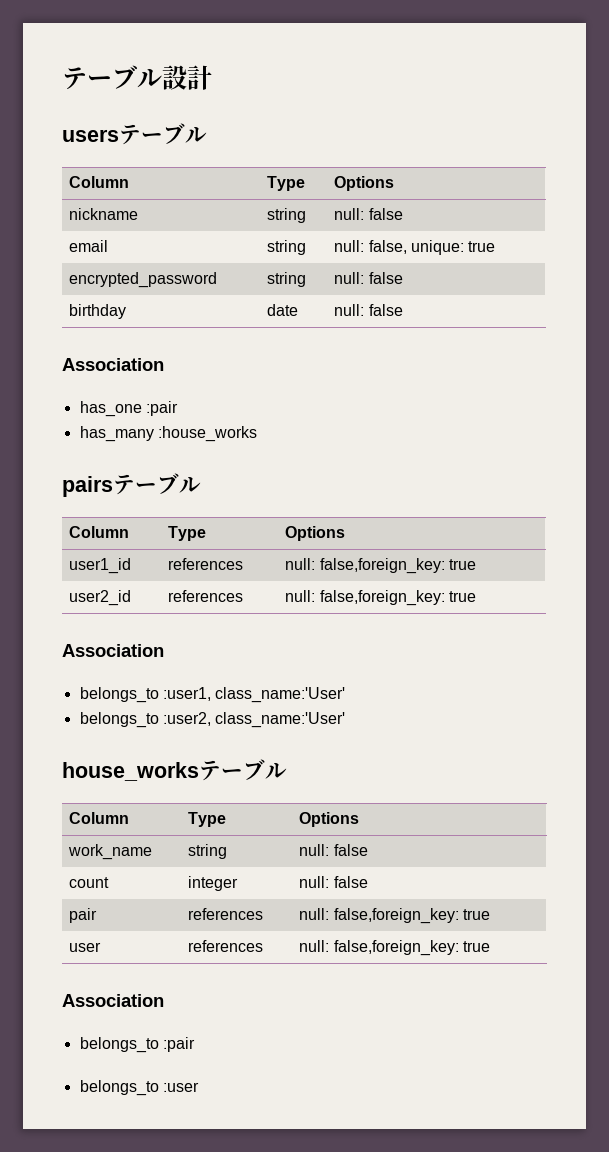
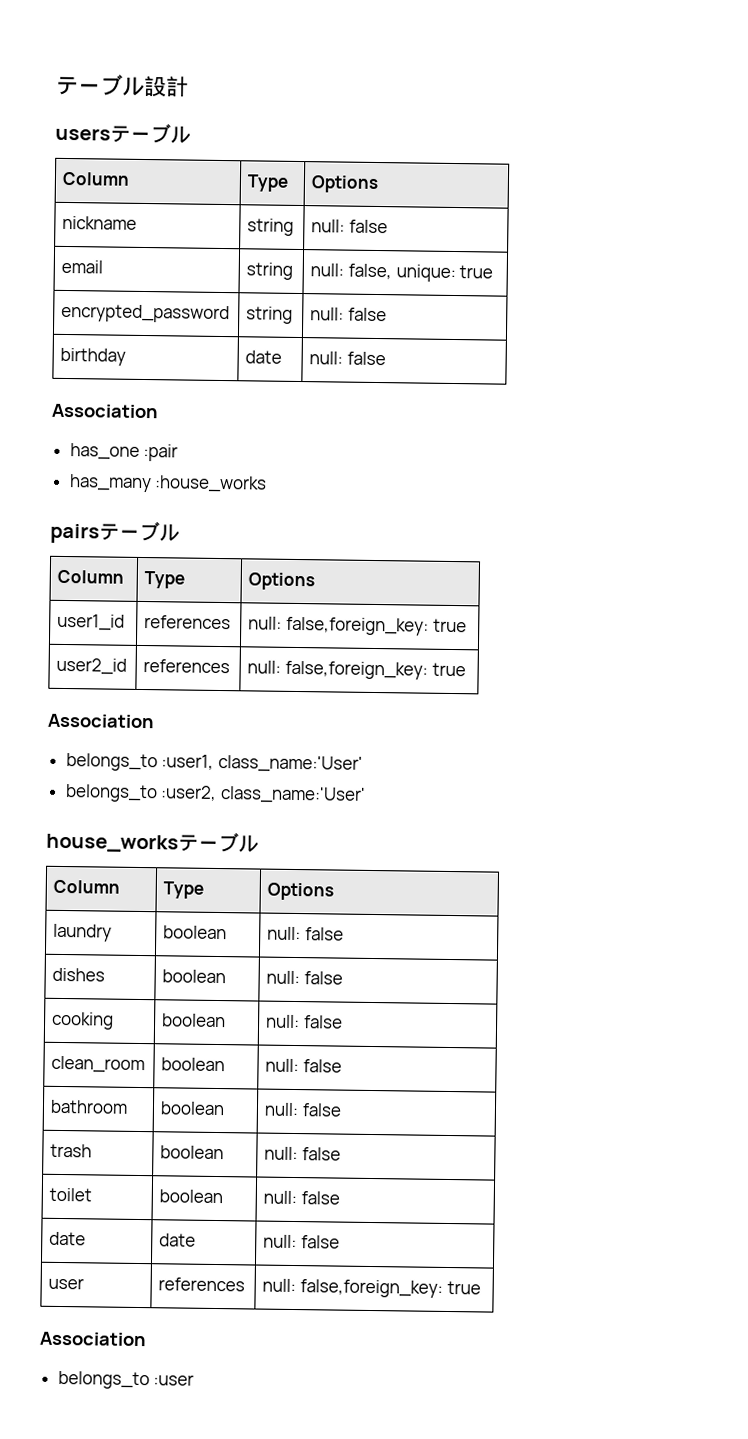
- work_name | string | null: false
- count | integer | null: false
- pair | references | null: false,foreign_key: true
+ laundry | boolean | null: false
+ dishes | boolean | null: false
+ cooking | boolean | null: false
+ clean_room | boolean | null: false
+ bathroom | boolean | null: false
+ trash | boolean | null: false
+ toilet | boolean | null: false
+ date | date | null: false
- belongs_to :pair

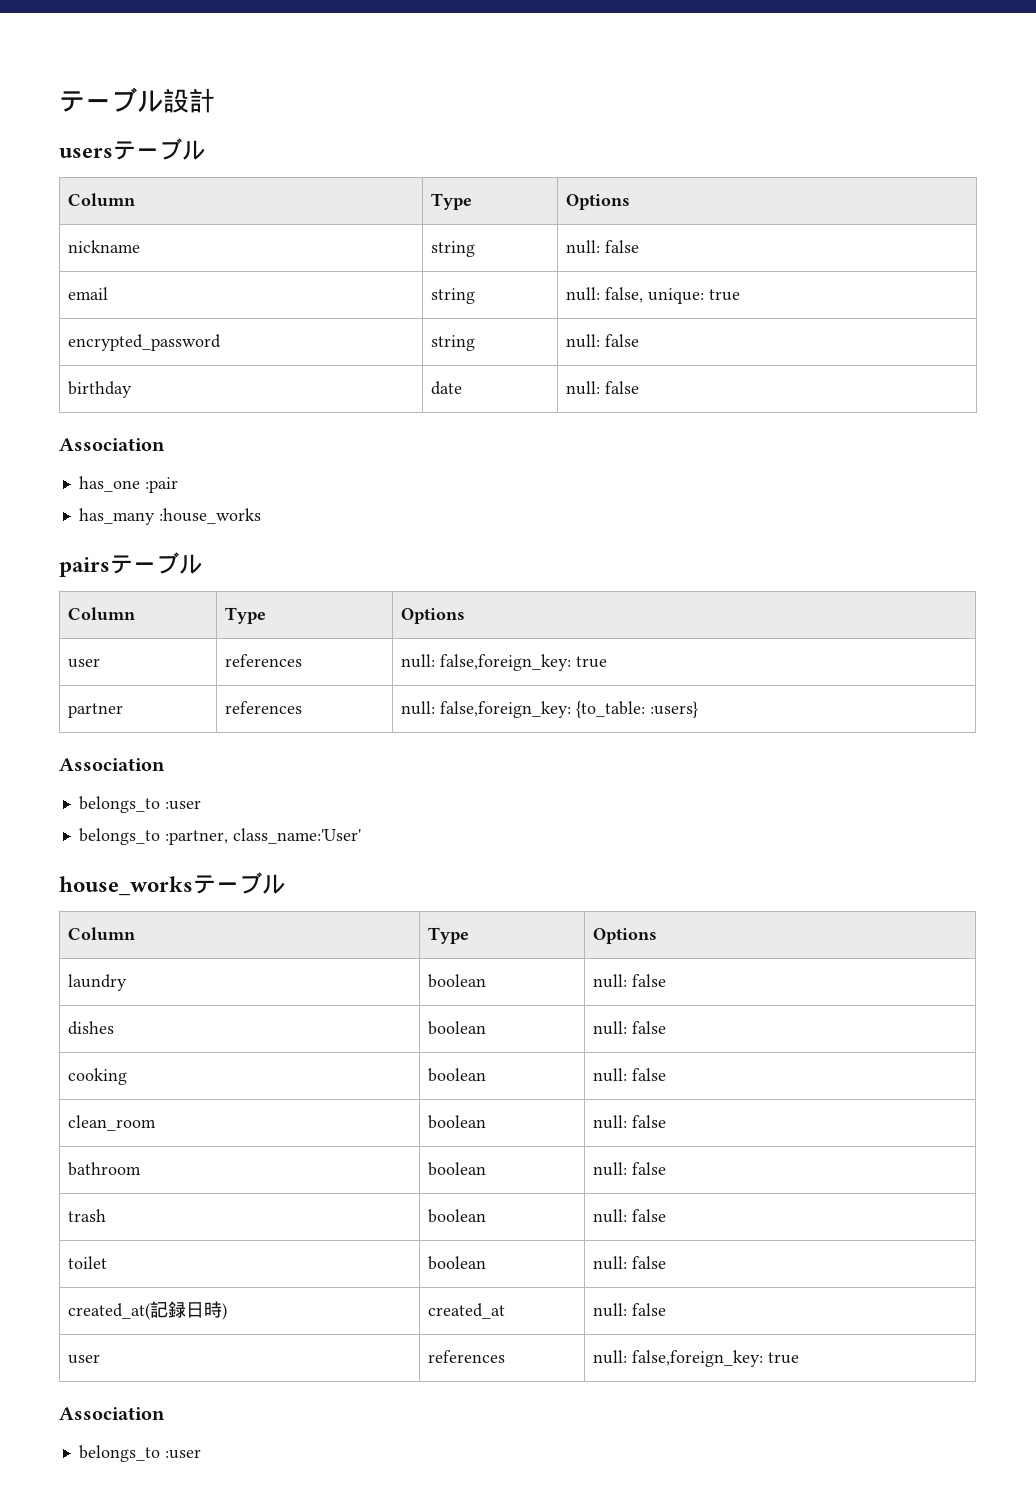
  pairsテーブル
  Column | Type | Options
- user1_id | references | null: false,foreign_key: true
- user2_id | references | null: false,foreign_key: true
+ user | references | null: false,foreign_key: true
+ partner | references | null: false,foreign_key: {to_table: :users}
  Association
- belongs_to :user1, class_name:'User'
- belongs_to :user2, class_name:'User'
+ belongs_to :user
+ belongs_to :partner, class_name:'User'
- date | date | null: false
+ created_at(記録日時) | created_at | null: false

